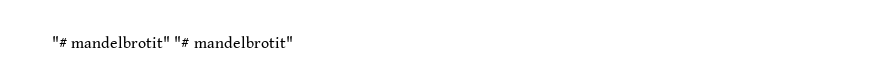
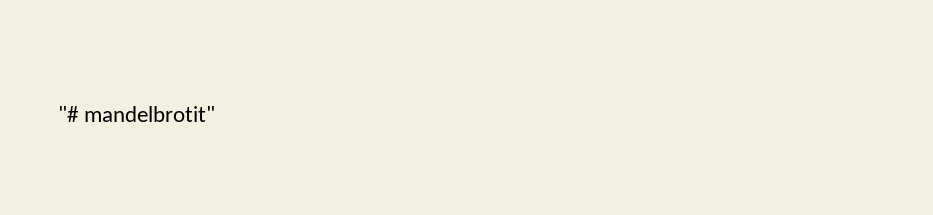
- "# mandelbrotit" "# mandelbrotit"
+ "# mandelbrotit"

